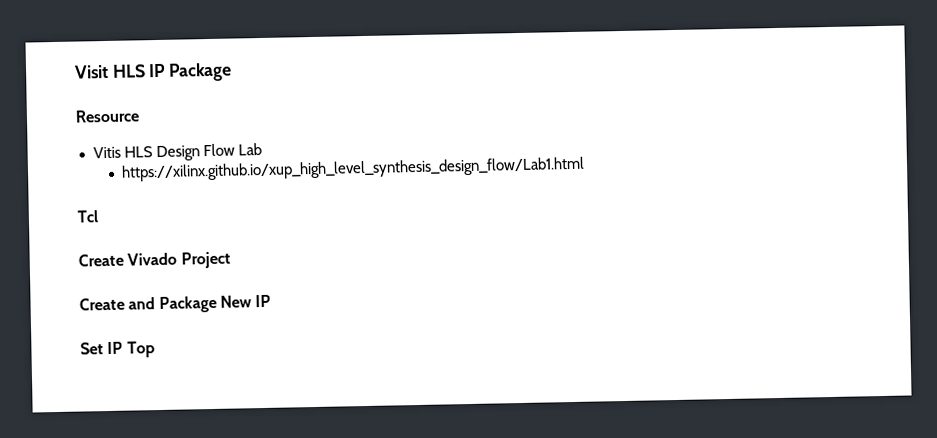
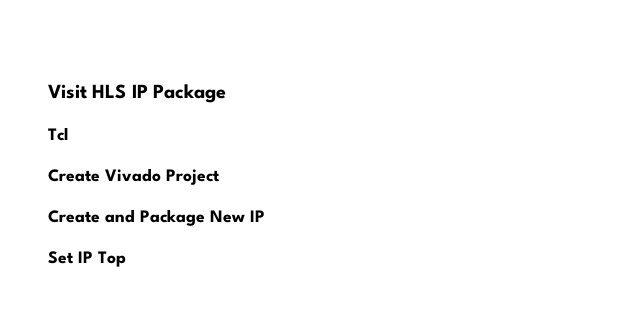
- Resource
- Vitis HLS Design Flow Lab
- https://xilinx.github.io/xup_high_level_synthesis_design_flow/Lab1.html

